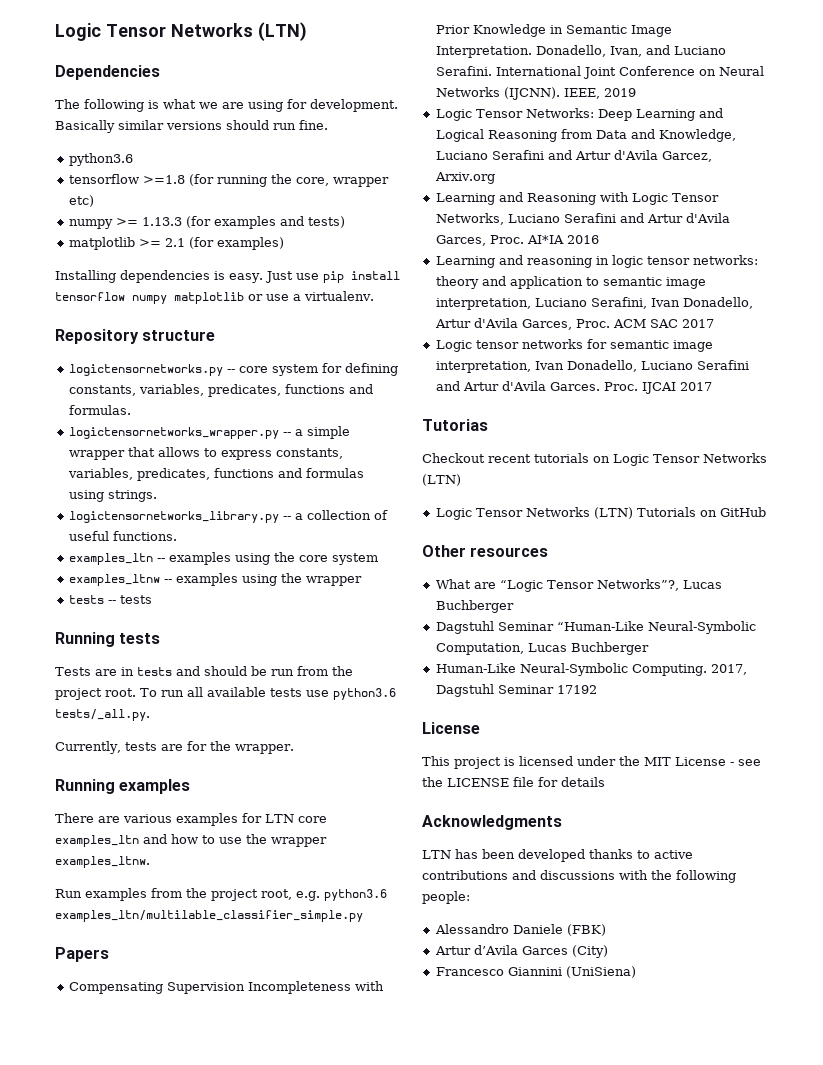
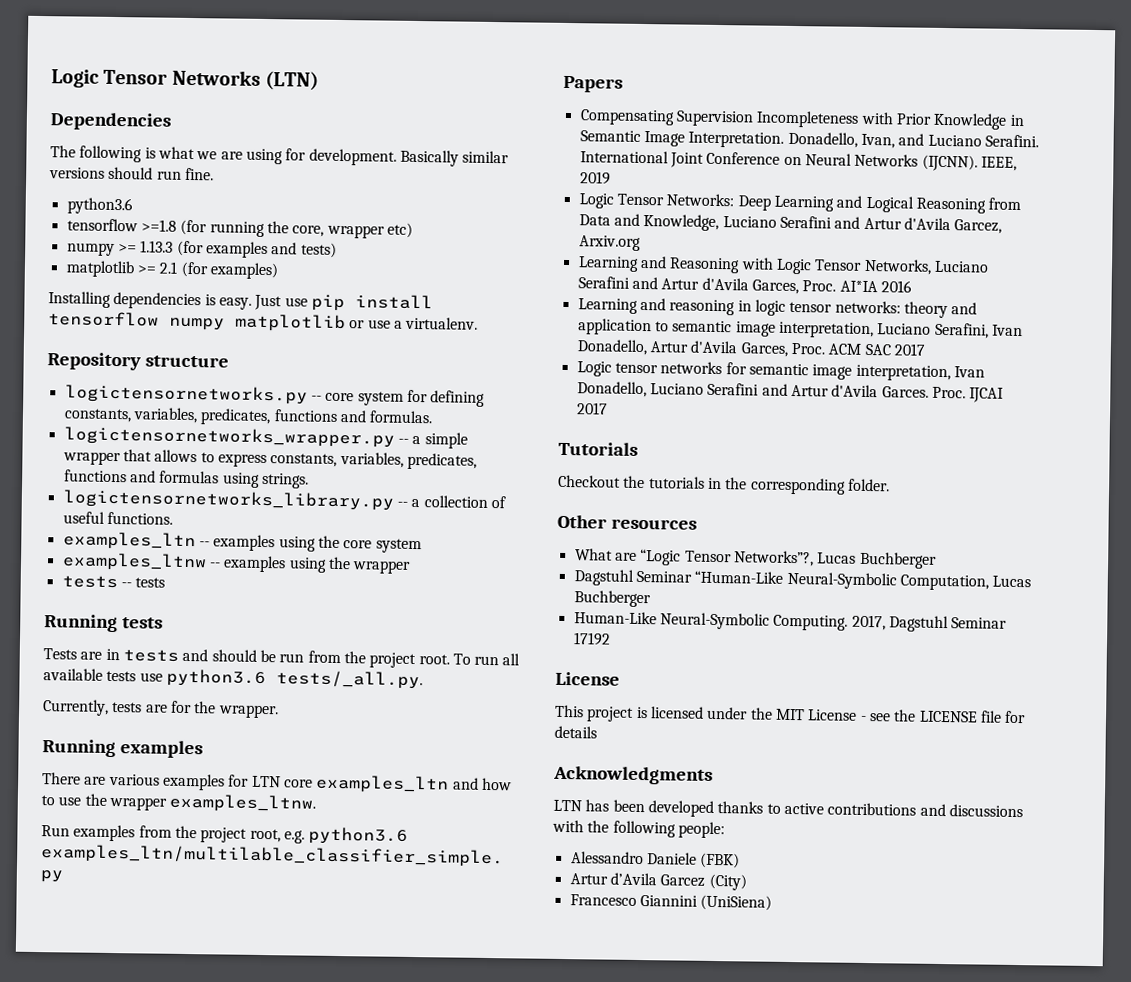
- Tutorias
+ Tutorials
- Checkout recent tutorials on Logic Tensor Networks (LTN)
- Logic Tensor Networks (LTN) Tutorials on GitHub
+ Checkout the tutorials in the corresponding folder.
- Artur d’Avila Garces (City)
+ Artur d’Avila Garcez (City)

